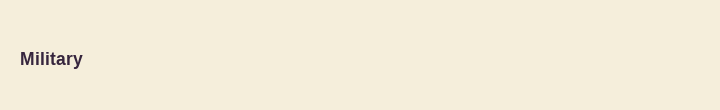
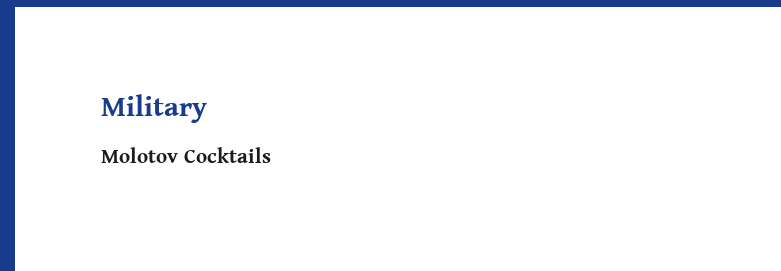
+ Molotov Cocktails

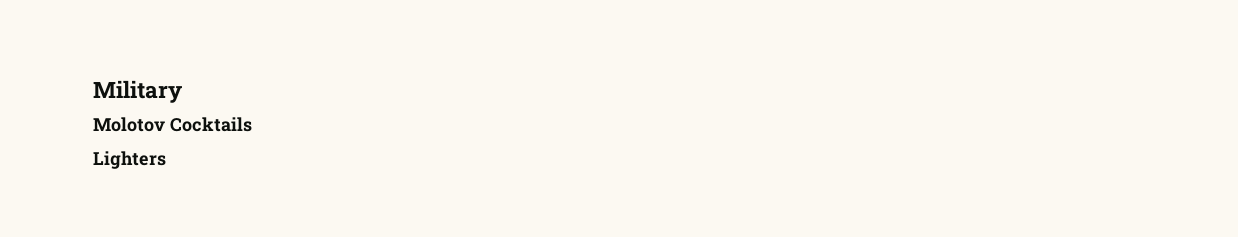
+ Lighters

